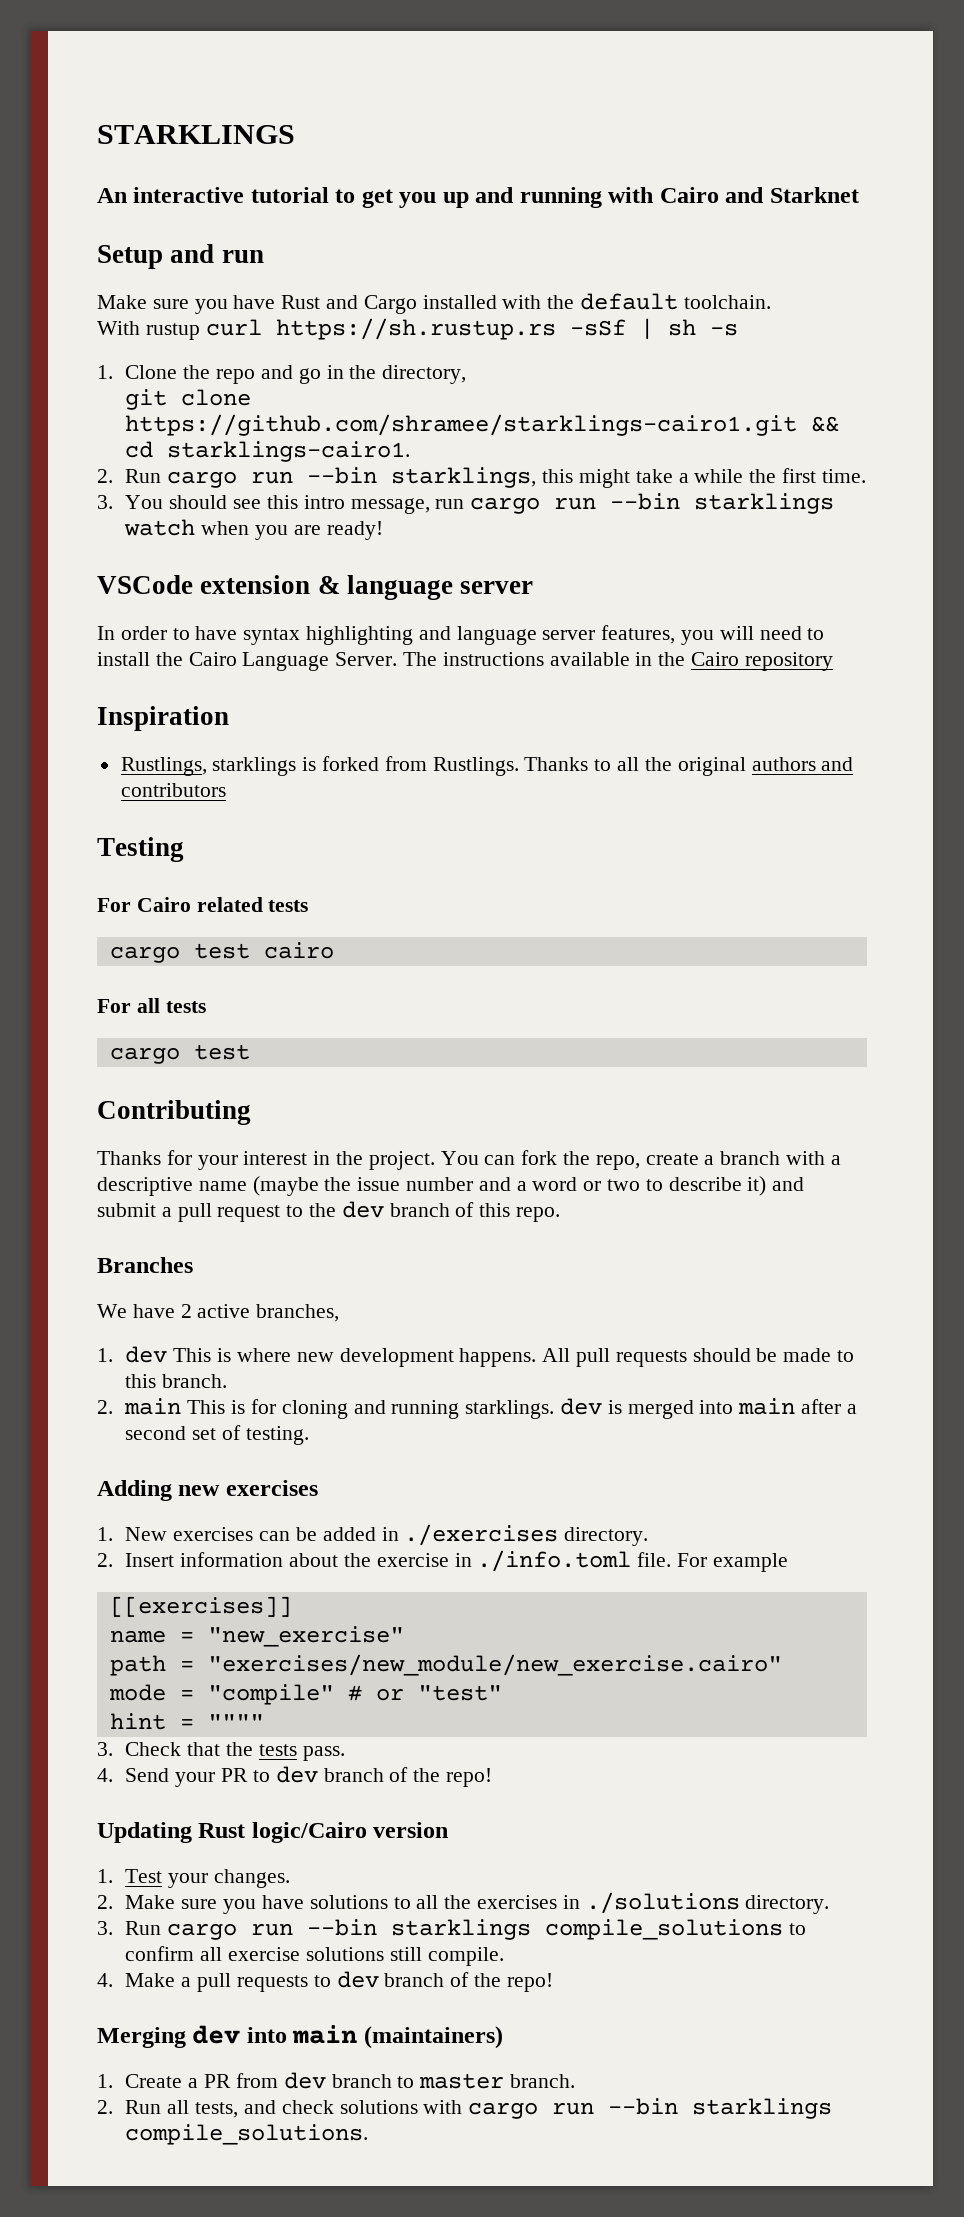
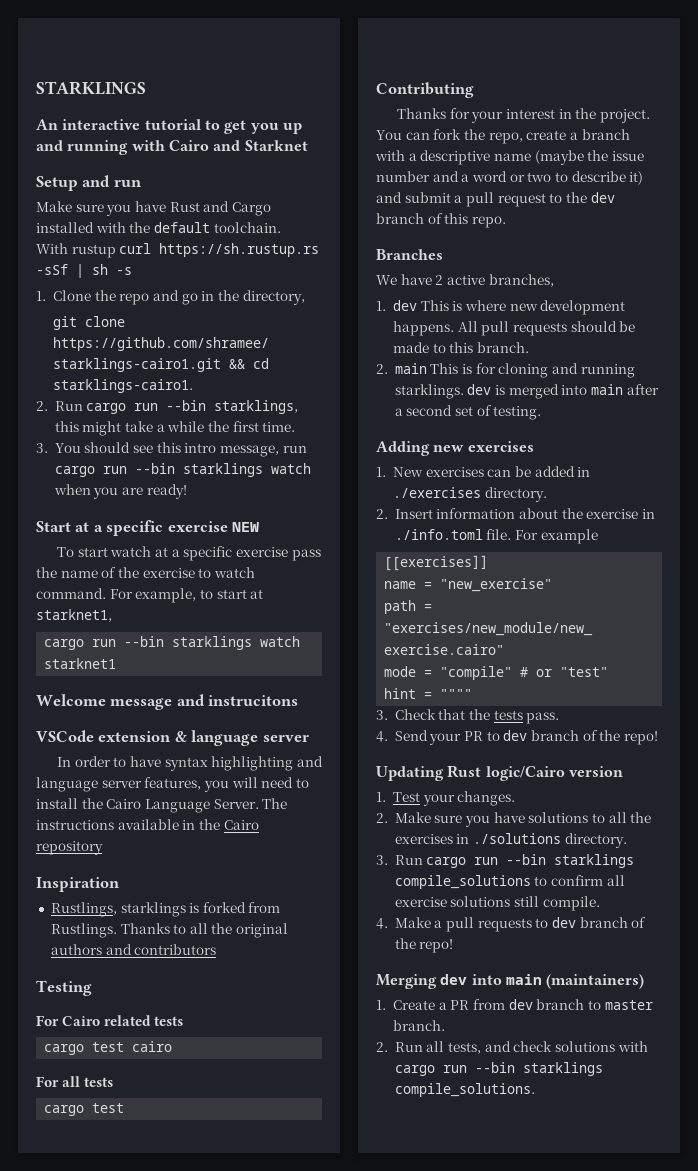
+ Start at a specific exercise NEW
+ To start watch at a specific exercise pass the name of the exercise to watch command. For example, to start at starknet1,
+ cargo run --bin starklings watch starknet1
+ Welcome message and instrucitons

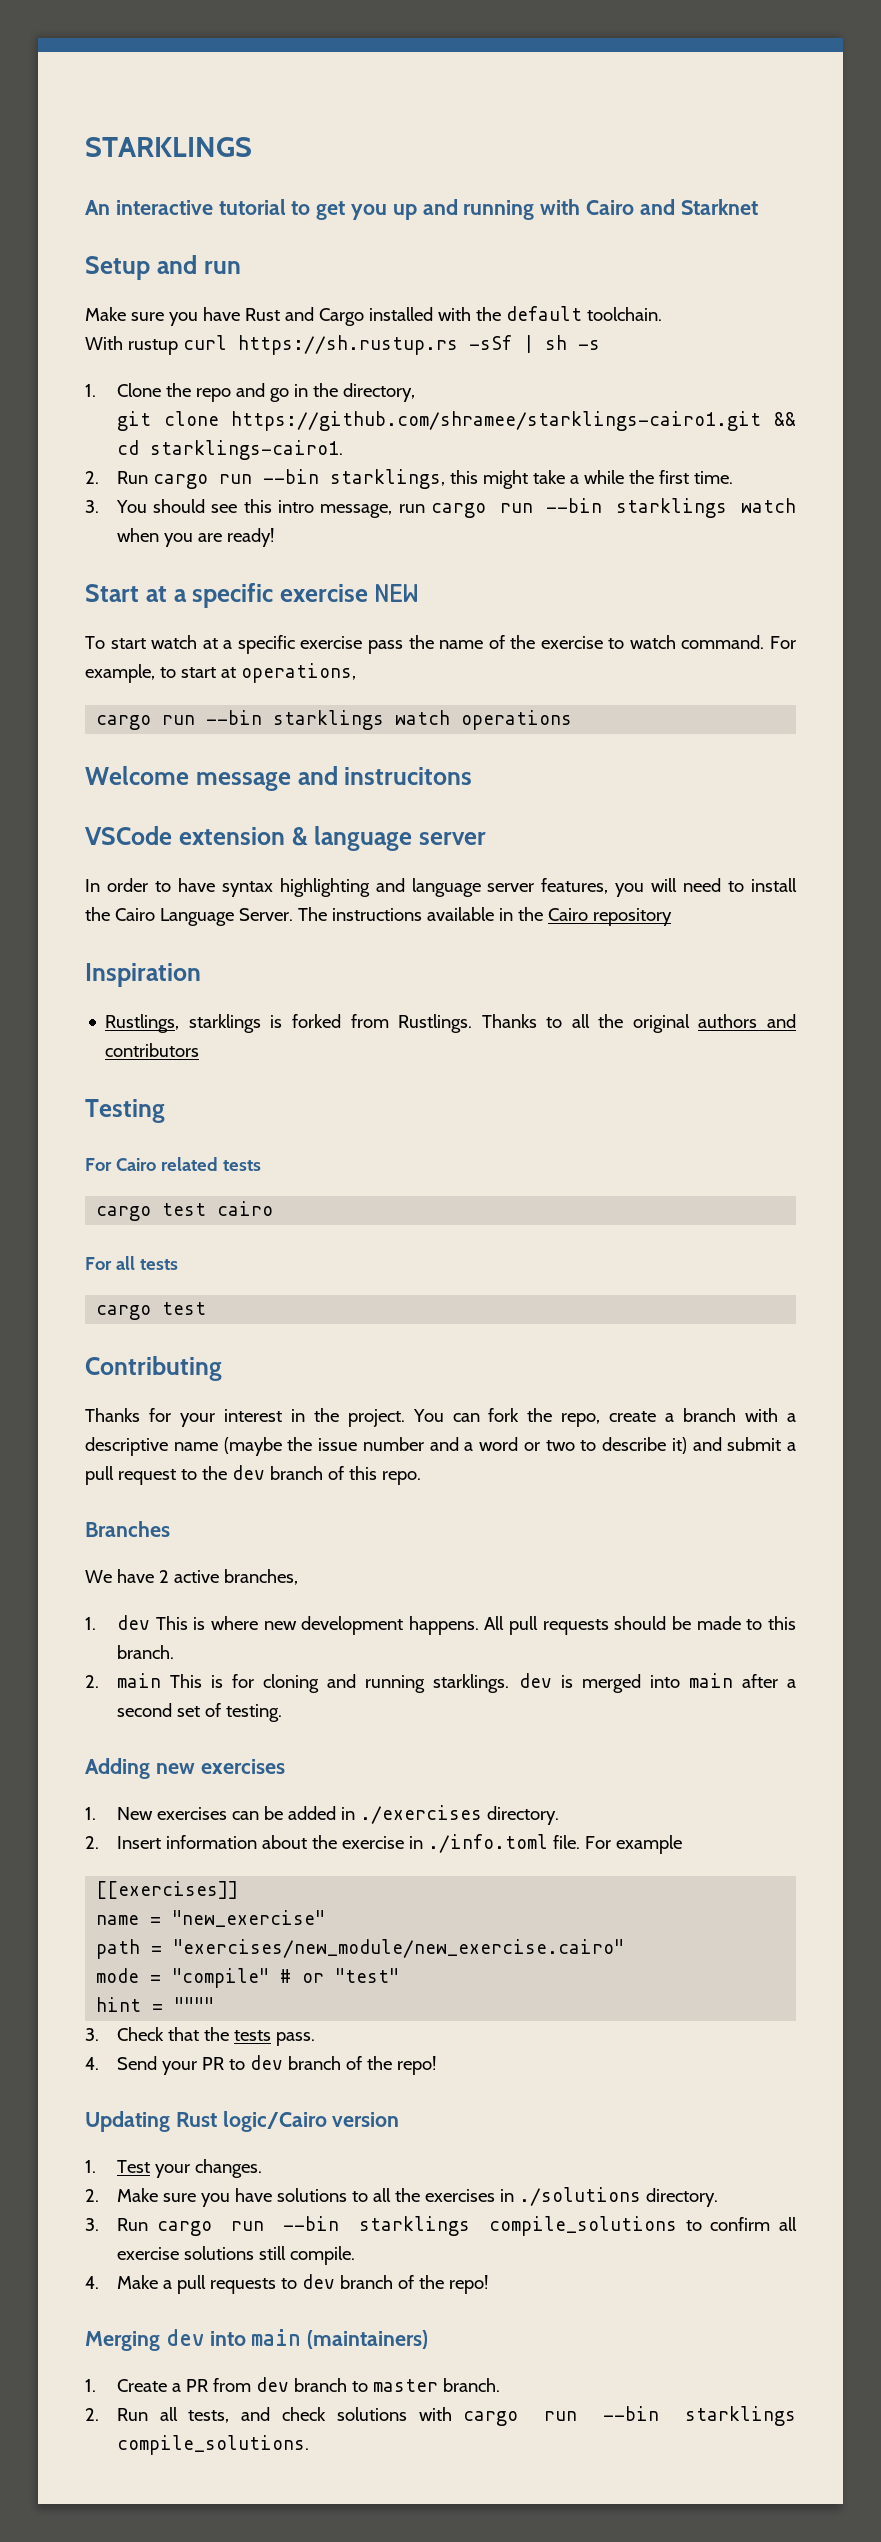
- For example, to start at starknet1,
- cargo run --bin starklings watch starknet1
+ For example, to start at operations,
+ cargo run --bin starklings watch operations

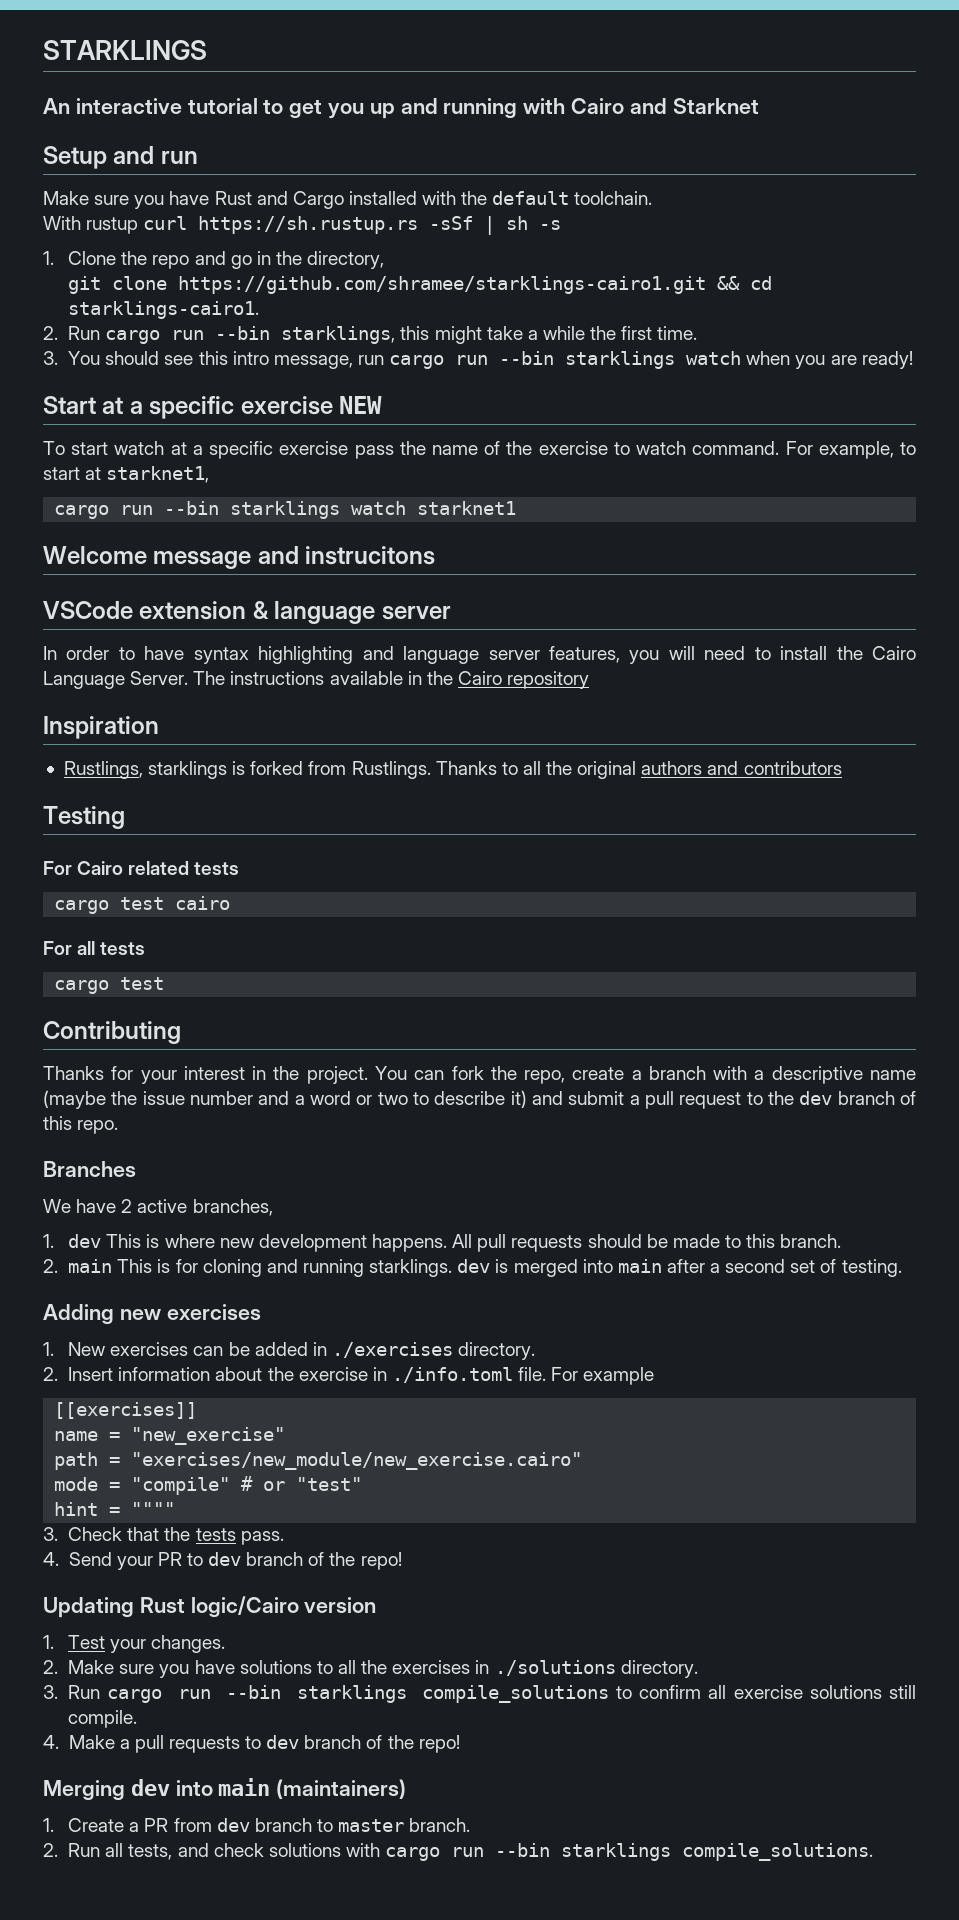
- For example, to start at operations,
- cargo run --bin starklings watch operations
+ For example, to start at starknet1,
+ cargo run --bin starklings watch starknet1

